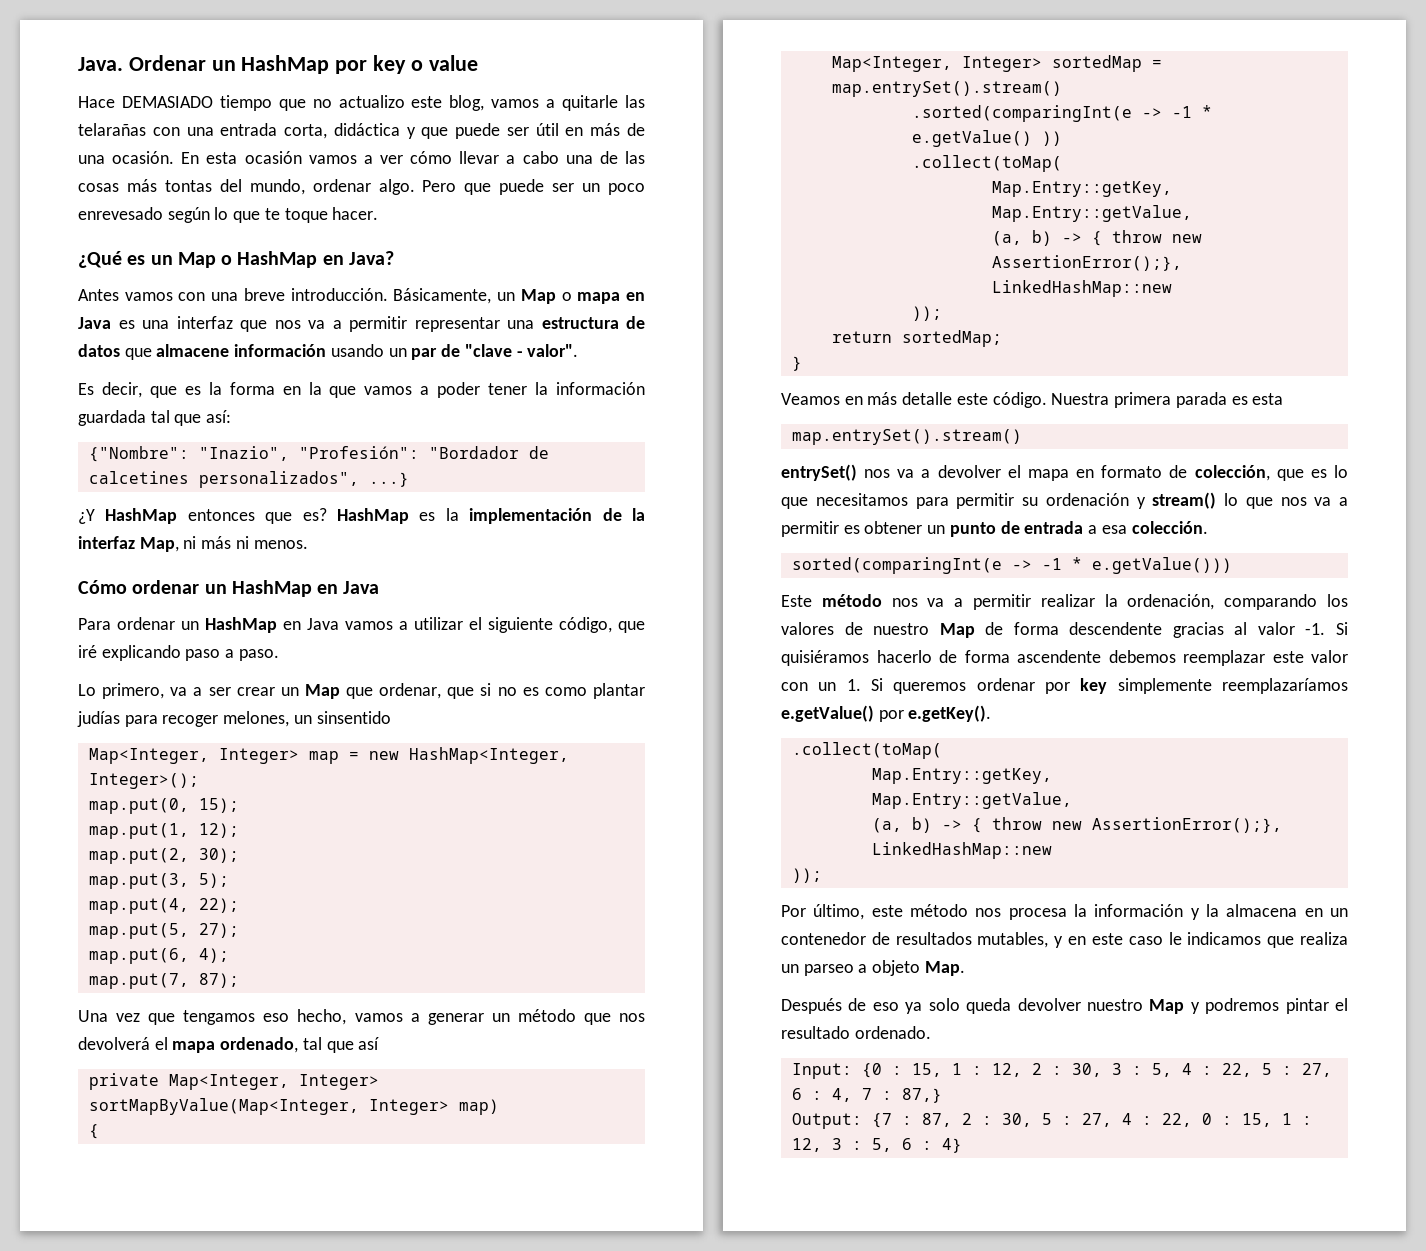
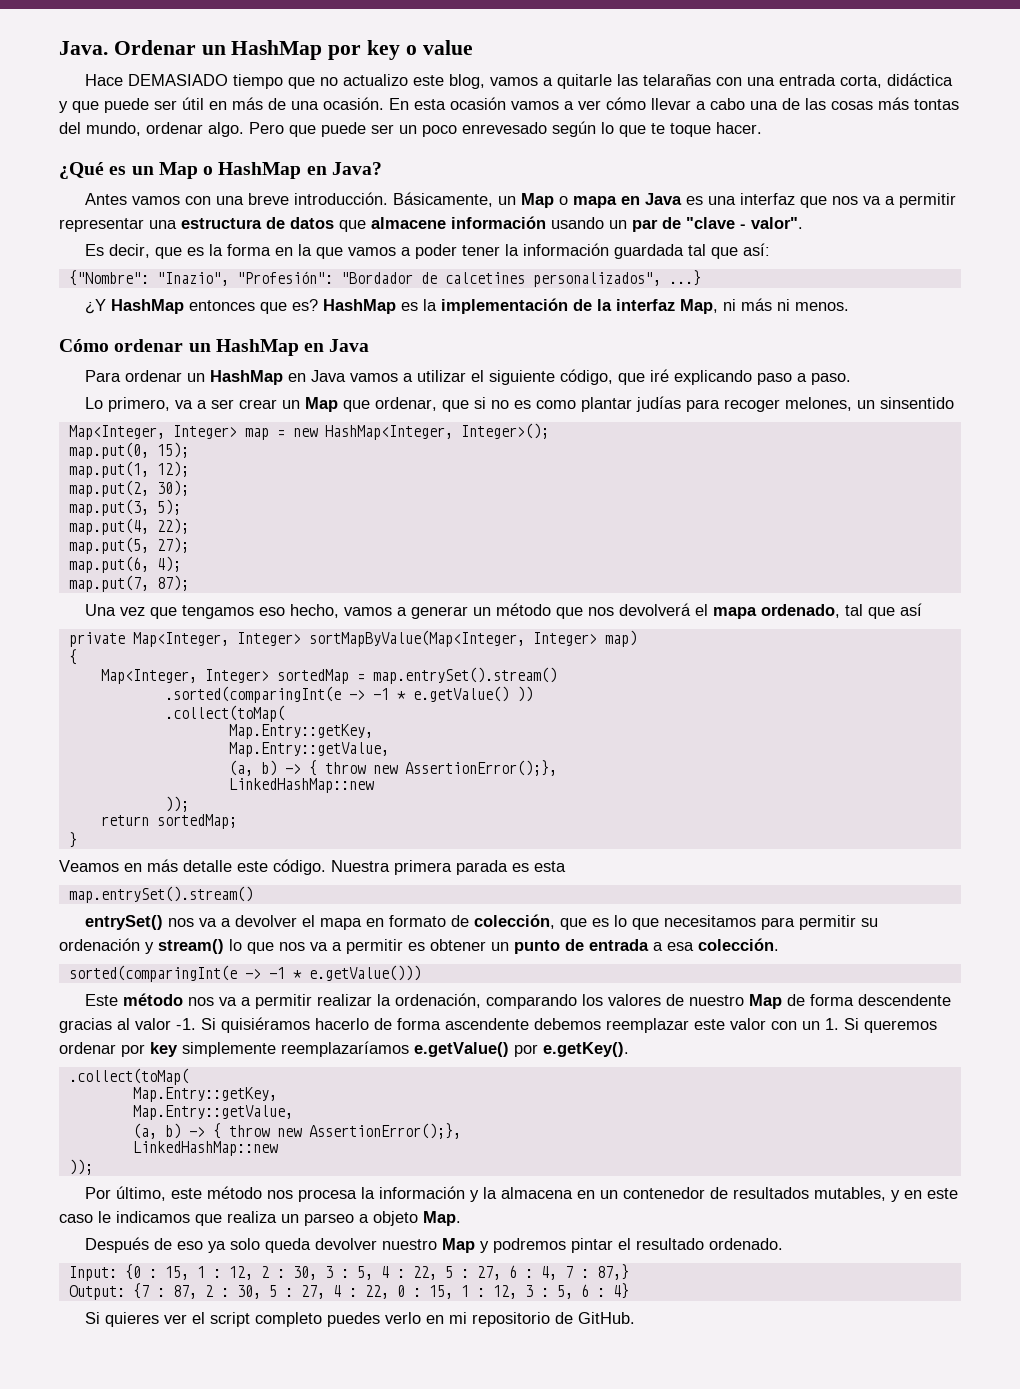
+ Si quieres ver el script completo puedes verlo en mi repositorio de GitHub.

